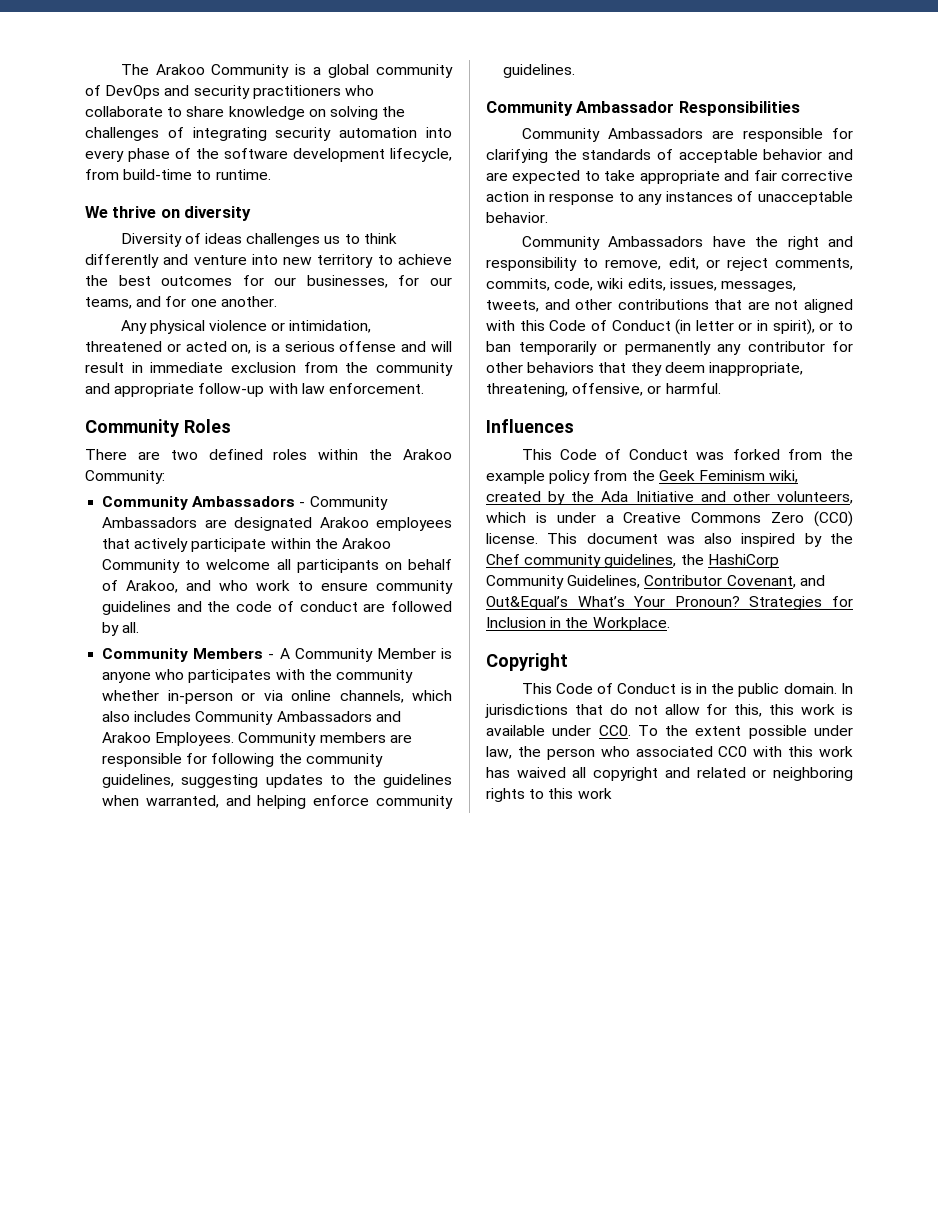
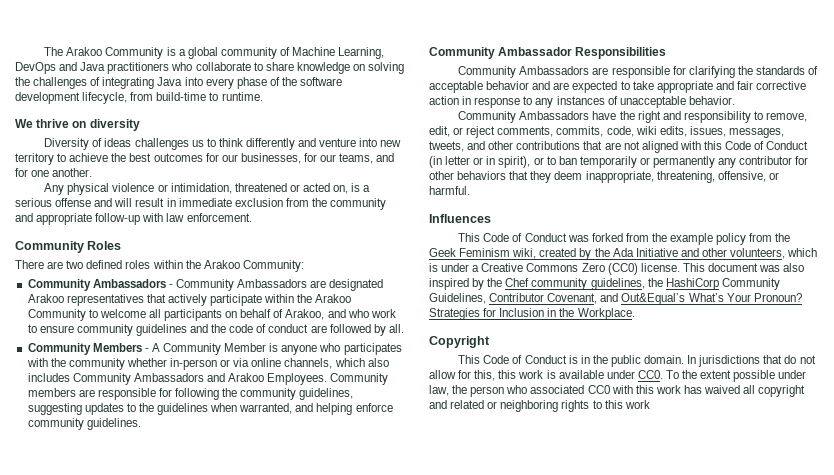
- The Arakoo Community is a global community of DevOps and security practitioners who collaborate to share knowledge on solving the challenges of integrating security automation into every phase of the software development lifecycle, from build-time to runtime.
+ The Arakoo Community is a global community of Machine Learning, DevOps and Java practitioners who collaborate to share knowledge on solving the challenges of integrating Java into every phase of the software development lifecycle, from build-time to runtime.
- Community Ambassadors - Community Ambassadors are designated Arakoo employees that actively participate within the Arakoo Community to welcome all participants on behalf of Arakoo, and who work to ensure community guidelines and the code of conduct are followed by all.
+ Community Ambassadors - Community Ambassadors are designated Arakoo representatives that actively participate within the Arakoo Community to welcome all participants on behalf of Arakoo, and who work to ensure community guidelines and the code of conduct are followed by all.

